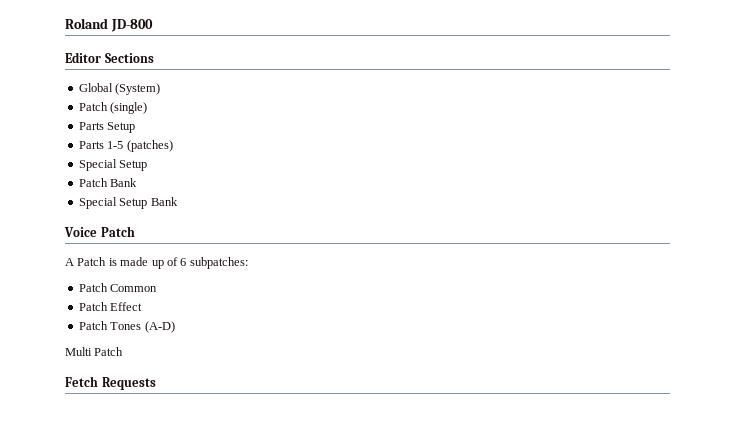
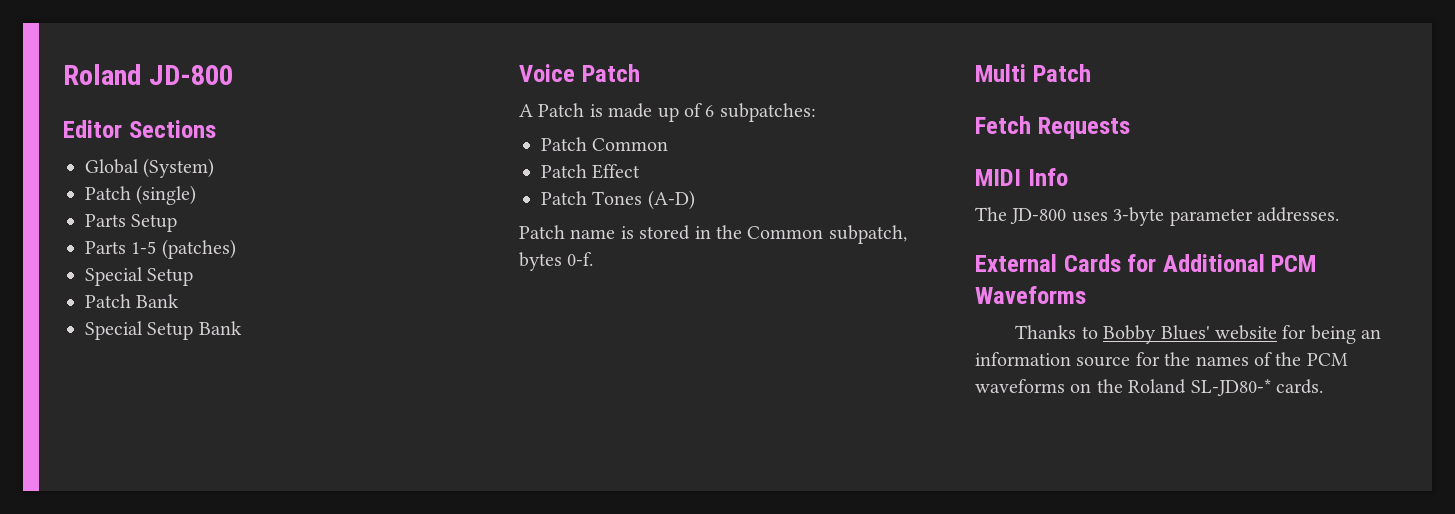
+ Patch name is stored in the Common subpatch, bytes 0-f.
  Multi Patch
  Fetch Requests
+ MIDI Info
+ The JD-800 uses 3-byte parameter addresses.
+ External Cards for Additional PCM Waveforms
+ Thanks to Bobby Blues' website for being an information source for the names of the PCM waveforms on the Roland SL-JD80-* cards.

